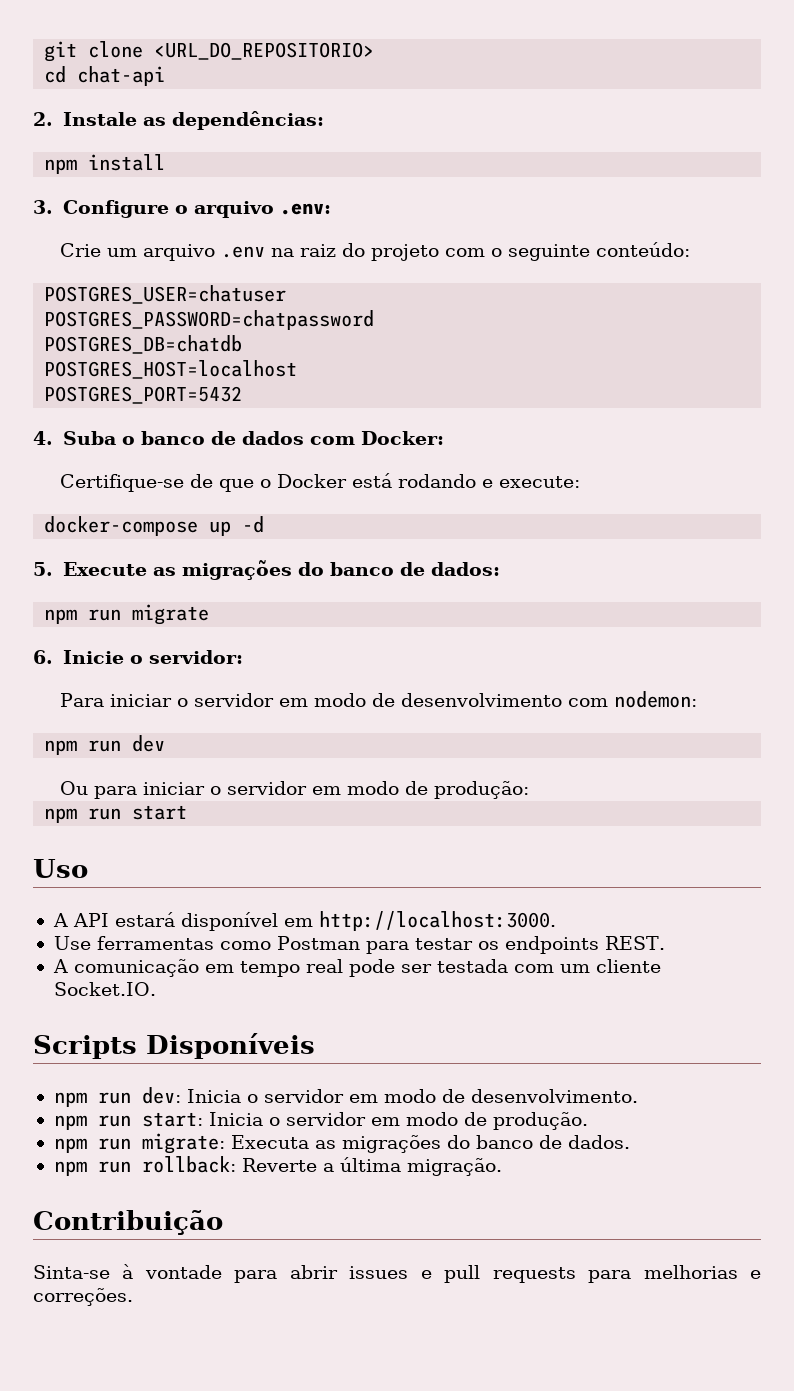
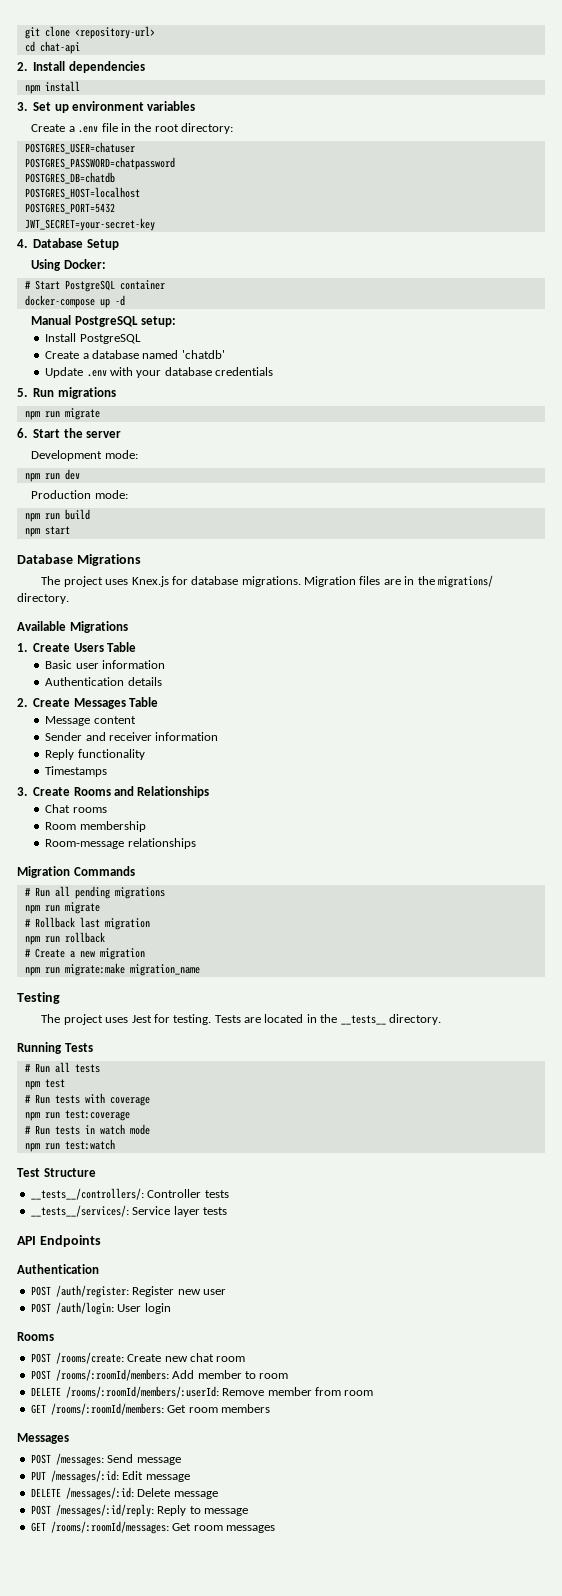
- git clone <URL_DO_REPOSITORIO>
+ git clone <repository-url>
- 2. Instale as dependências:
+ 2. Install dependencies
- 3. Configure o arquivo .env:
- Crie um arquivo .env na raiz do projeto com o seguinte conteúdo:
+ 3. Set up environment variables
+ Create a .env file in the root directory:
+ JWT_SECRET=your-secret-key
- 4. Suba o banco de dados com Docker:
- Certifique-se de que o Docker está rodando e execute:
+ 4. Database Setup
+ Using Docker:
+ # Start PostgreSQL container
  docker-compose up -d
- 5. Execute as migrações do banco de dados:
+ Manual PostgreSQL setup:
+ Install PostgreSQL
+ Create a database named 'chatdb'
+ Update .env with your database credentials
+ 5. Run migrations
  npm run migrate
- 6. Inicie o servidor:
- Para iniciar o servidor em modo de desenvolvimento com nodemon:
+ 6. Start the server
+ Development mode:
  npm run dev
- Ou para iniciar o servidor em modo de produção:
- npm run start
+ Production mode:
+ npm run build
+ npm start
- Uso
- A API estará disponível em http://localhost:3000.
- Use ferramentas como Postman para testar os endpoints REST.
- A comunicação em tempo real pode ser testada com um cliente Socket.IO.
- Scripts Disponíveis
- npm run dev: Inicia o servidor em modo de desenvolvimento.
- npm run start: Inicia o servidor em modo de produção.
- npm run migrate: Executa as migrações do banco de dados.
- npm run rollback: Reverte a última migração.
- Contribuição
- Sinta-se à vontade para abrir issues e pull requests para melhorias e correções.
+ Database Migrations
+ The project uses Knex.js for database migrations. Migration files are in the migrations/ directory.
+ Available Migrations
+ 1. Create Users Table
+ Basic user information
+ Authentication details
+ 2. Create Messages Table
+ Message content
+ Sender and receiver information
+ Reply functionality
+ Timestamps
+ 3. Create Rooms and Relationships
+ Chat rooms
+ Room membership
+ Room-message relationships
+ Migration Commands
+ # Run all pending migrations
+ npm run migrate
+ # Rollback last migration
+ npm run rollback
+ # Create a new migration
+ npm run migrate:make migration_name
+ Testing
+ The project uses Jest for testing. Tests are located in the __tests__ directory.
+ Running Tests
+ # Run all tests
+ npm test
+ # Run tests with coverage
+ npm run test:coverage
+ # Run tests in watch mode
+ npm run test:watch
+ Test Structure
+ __tests__/controllers/: Controller tests
+ __tests__/services/: Service layer tests
+ API Endpoints
+ Authentication
+ POST /auth/register: Register new user
+ POST /auth/login: User login
+ Rooms
+ POST /rooms/create: Create new chat room
+ POST /rooms/:roomId/members: Add member to room
+ DELETE /rooms/:roomId/members/:userId: Remove member from room
+ GET /rooms/:roomId/members: Get room members
+ Messages
+ POST /messages: Send message
+ PUT /messages/:id: Edit message
+ DELETE /messages/:id: Delete message
+ POST /messages/:id/reply: Reply to message
+ GET /rooms/:roomId/messages: Get room messages

